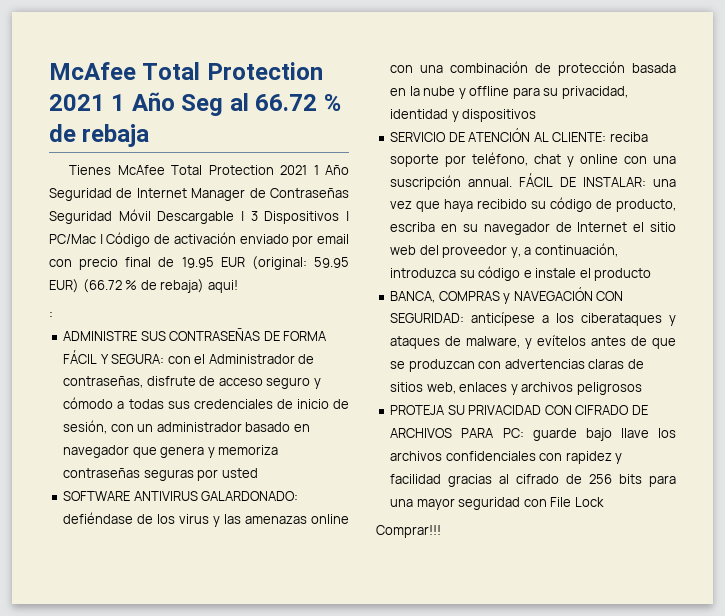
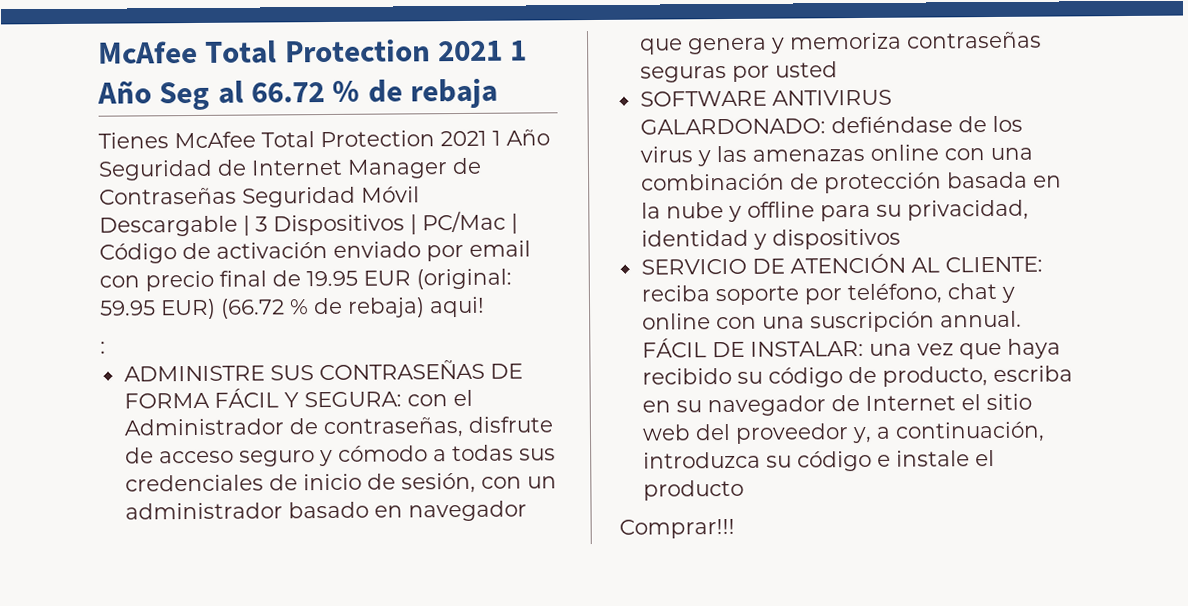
- BANCA, COMPRAS y NAVEGACIÓN CON SEGURIDAD: anticípese a los ciberataques y ataques de malware, y evítelos antes de que se produzcan con advertencias claras de sitios web, enlaces y archivos peligrosos
- PROTEJA SU PRIVACIDAD CON CIFRADO DE ARCHIVOS PARA PC: guarde bajo llave los archivos confidenciales con rapidez y facilidad gracias al cifrado de 256 bits para una mayor seguridad con File Lock

